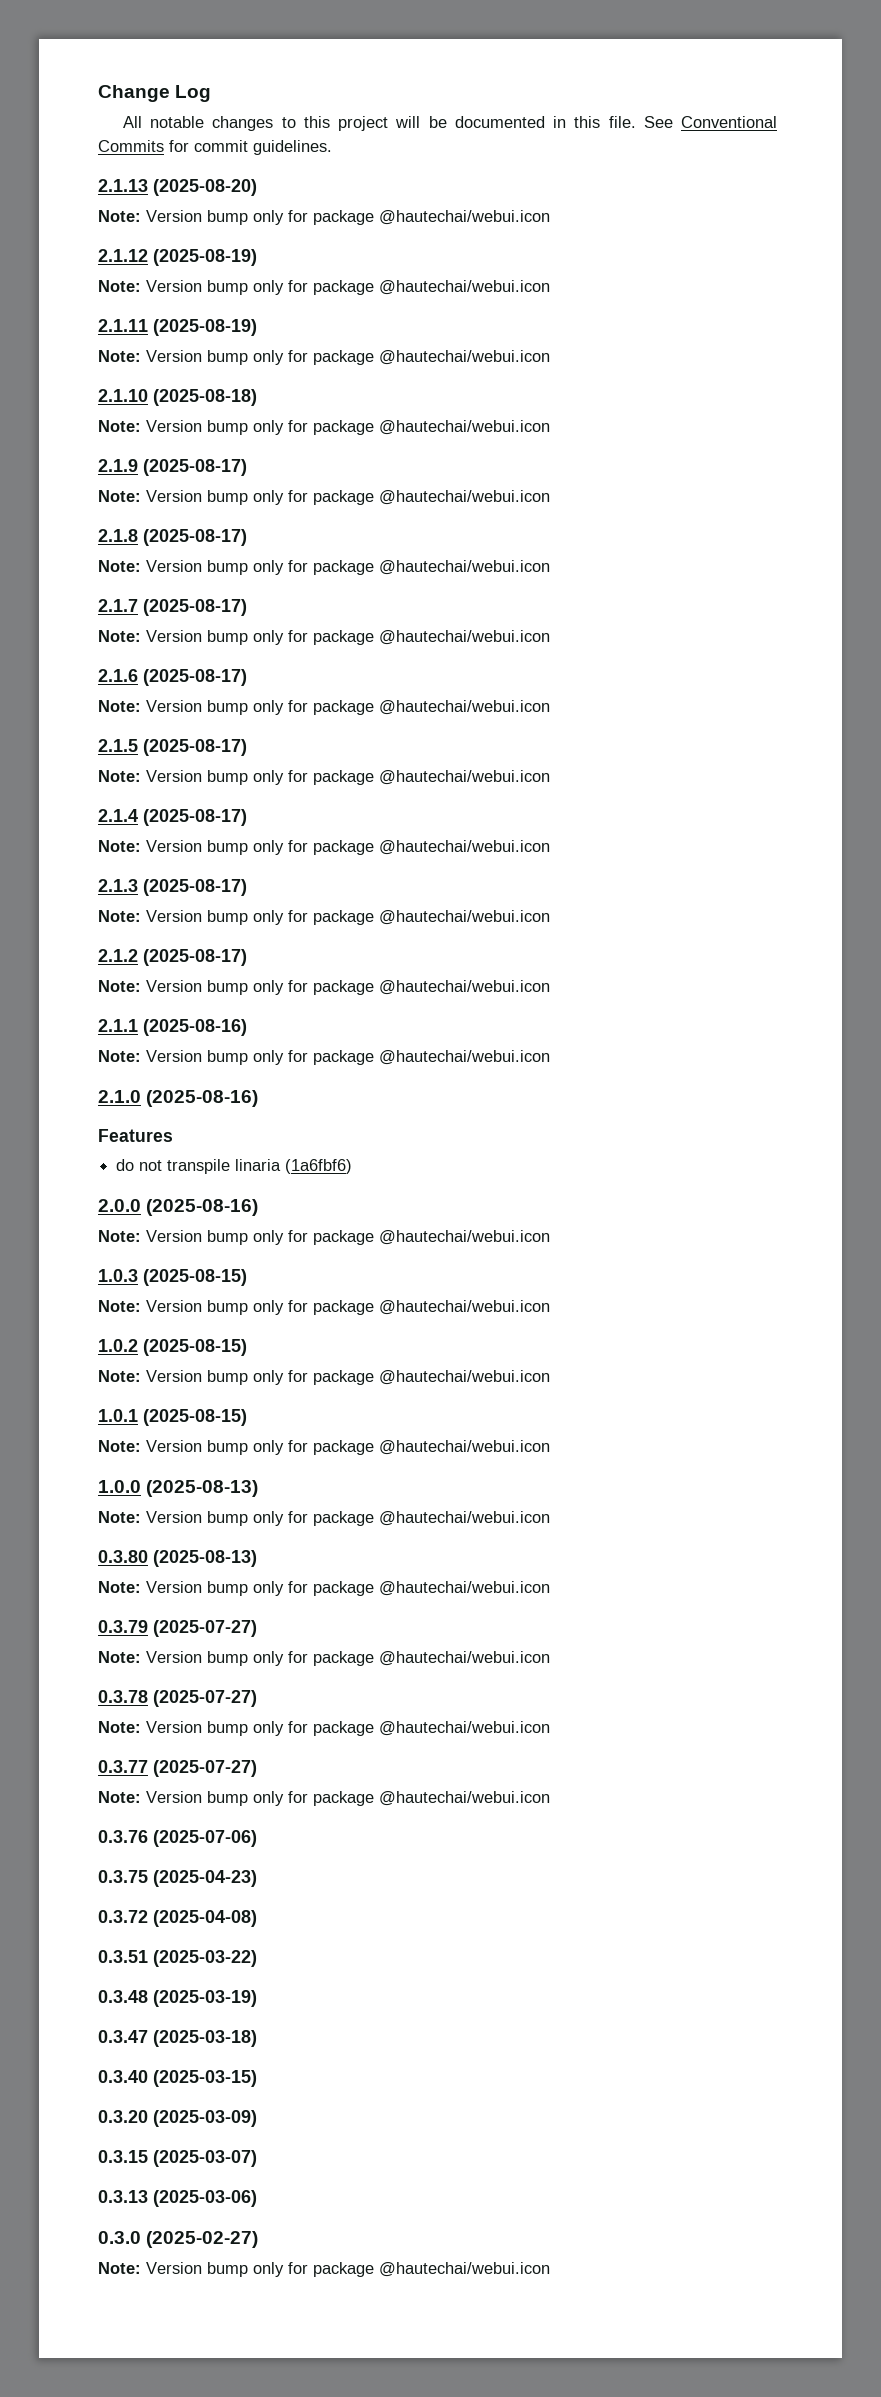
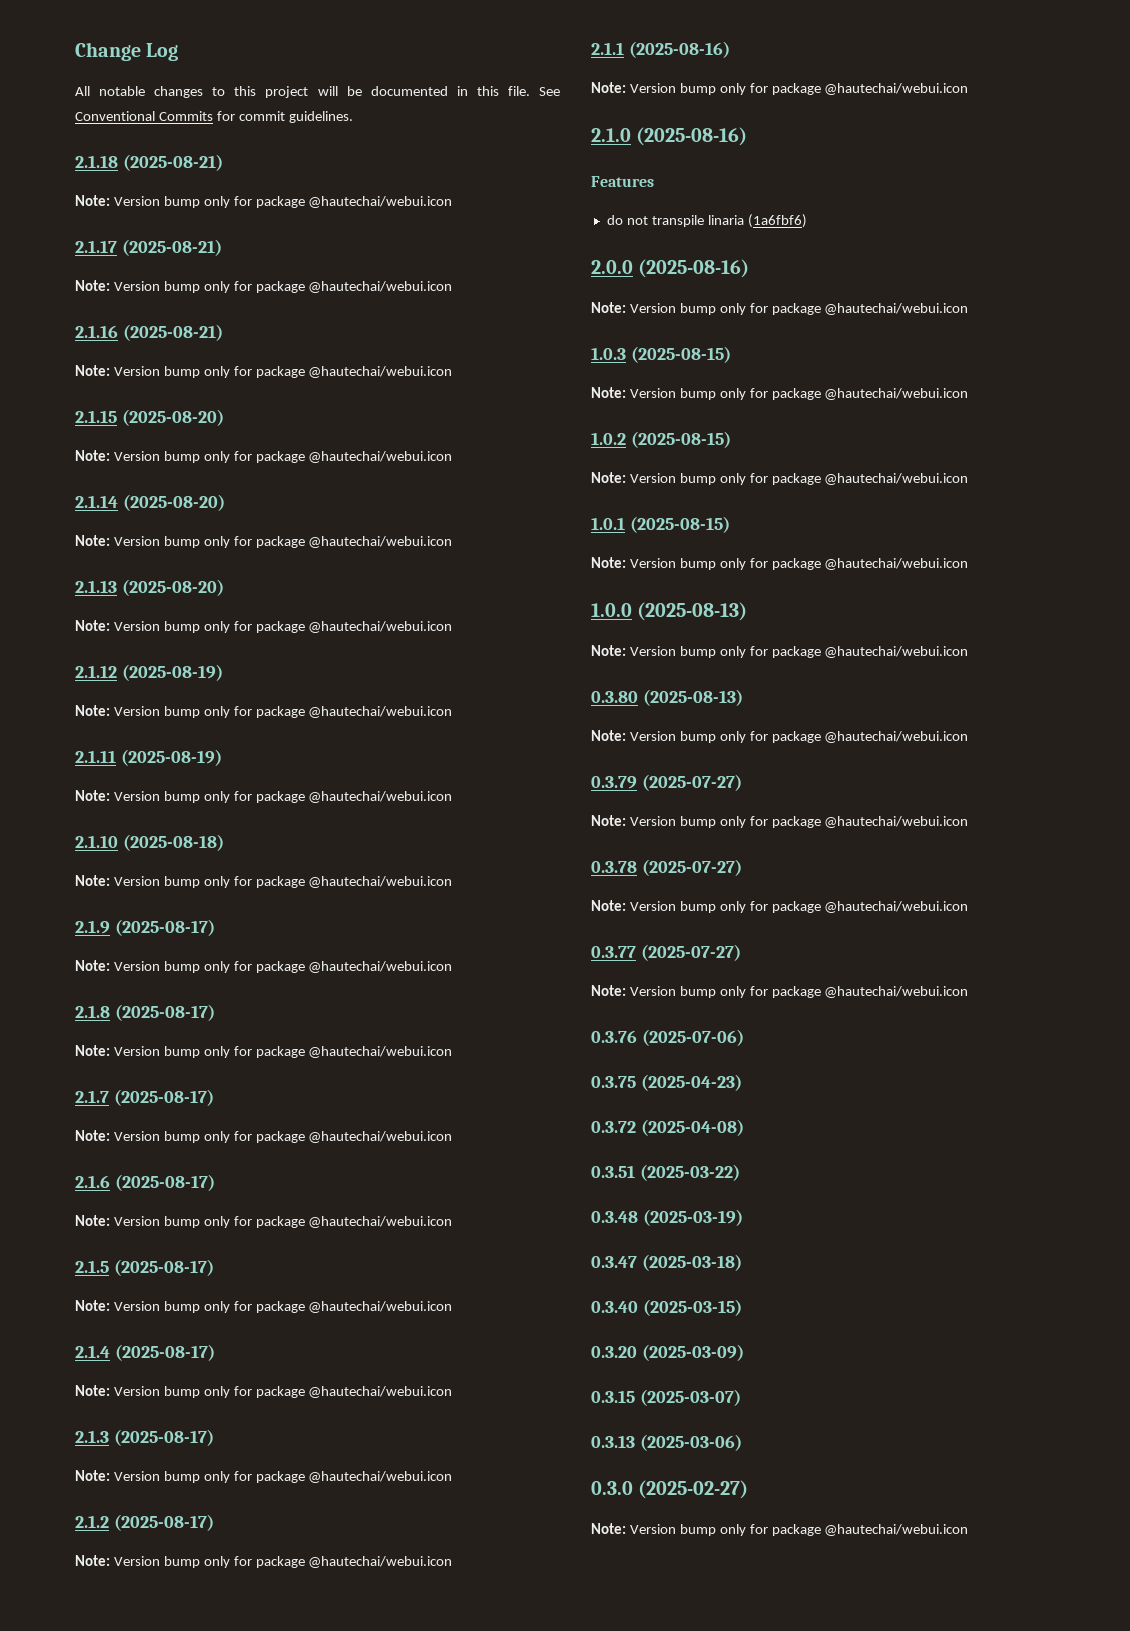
+ 2.1.18 (2025-08-21)
+ Note: Version bump only for package @hautechai/webui.icon
+ 2.1.17 (2025-08-21)
+ Note: Version bump only for package @hautechai/webui.icon
+ 2.1.16 (2025-08-21)
+ Note: Version bump only for package @hautechai/webui.icon
+ 2.1.15 (2025-08-20)
+ Note: Version bump only for package @hautechai/webui.icon
+ 2.1.14 (2025-08-20)
+ Note: Version bump only for package @hautechai/webui.icon

